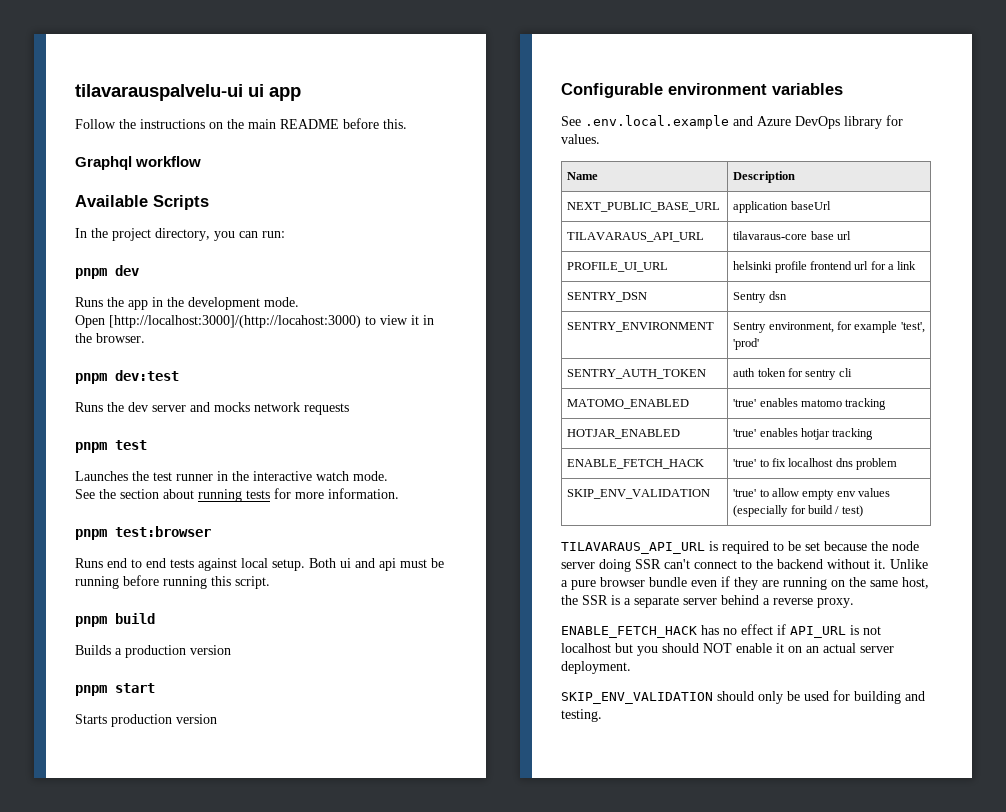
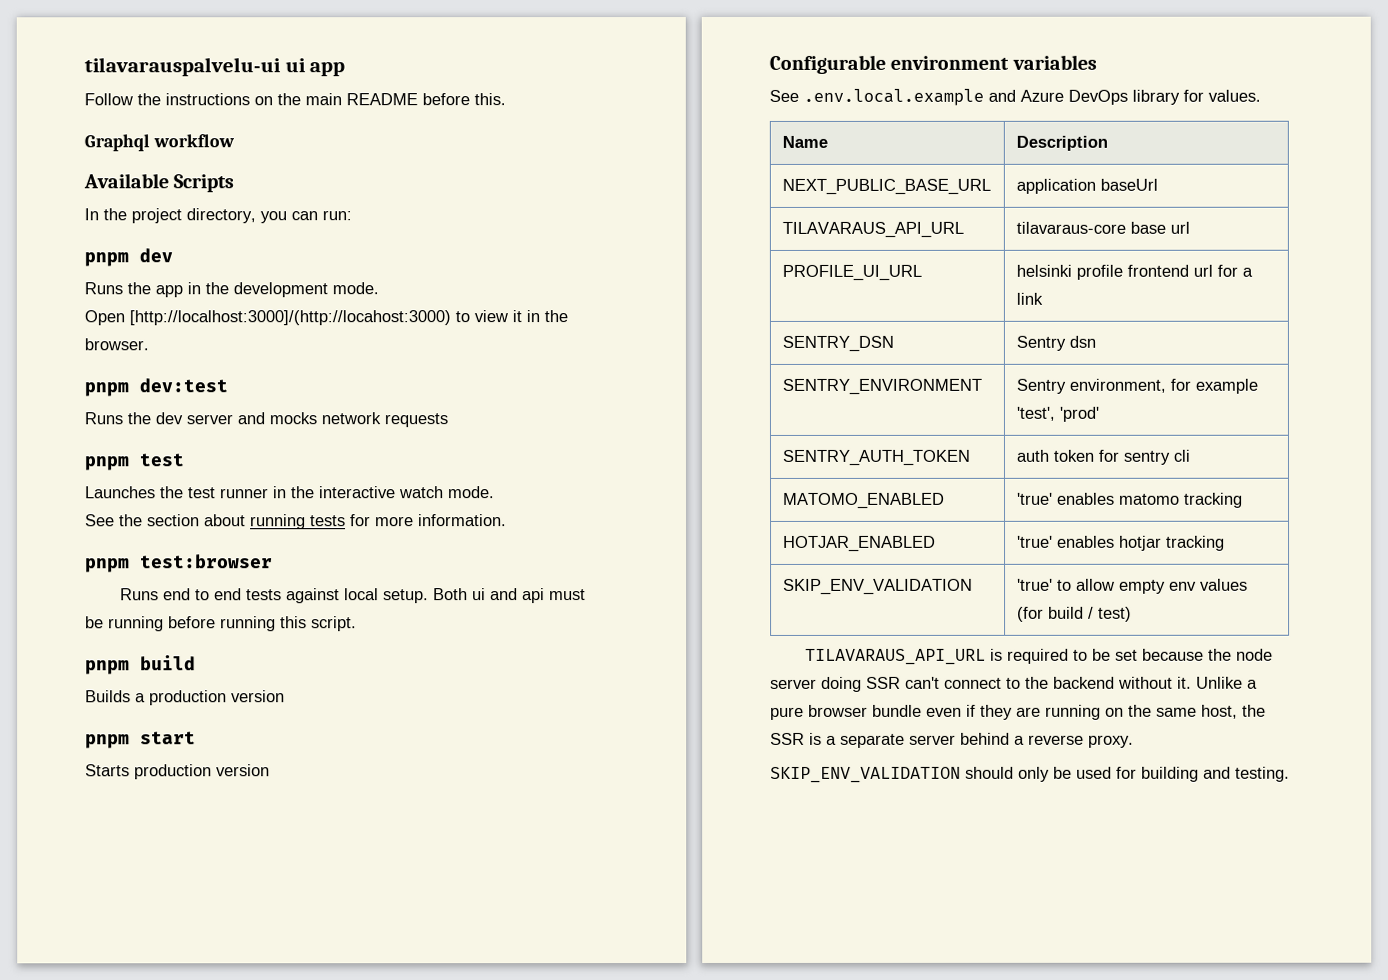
- ENABLE_FETCH_HACK | 'true' to fix localhost dns problem
- SKIP_ENV_VALIDATION | 'true' to allow empty env values (especially for build / test)
+ SKIP_ENV_VALIDATION | 'true' to allow empty env values (for build / test)
- ENABLE_FETCH_HACK has no effect if API_URL is not localhost but you should NOT enable it on an actual server deployment.

